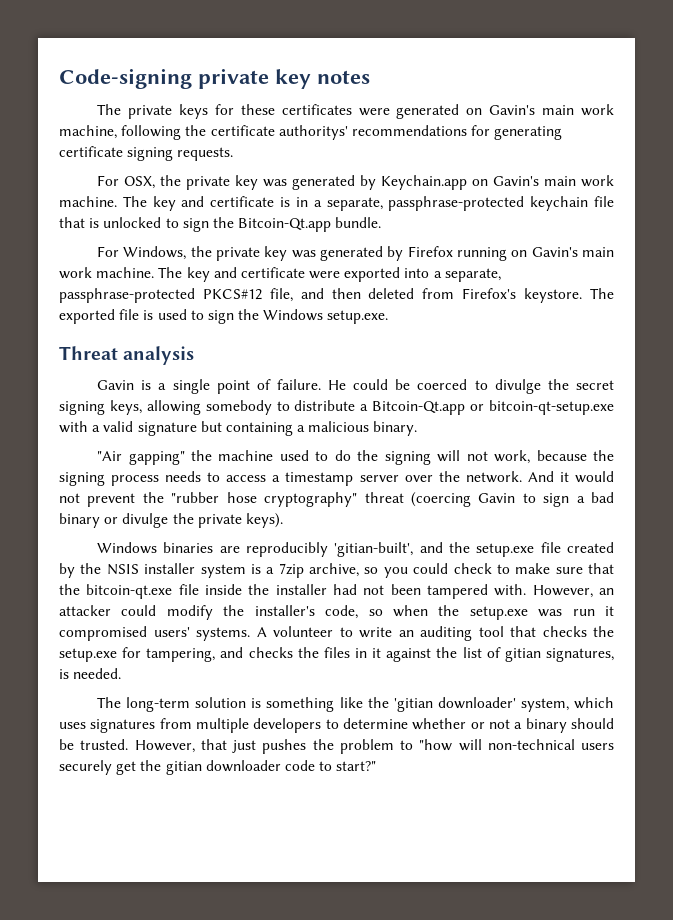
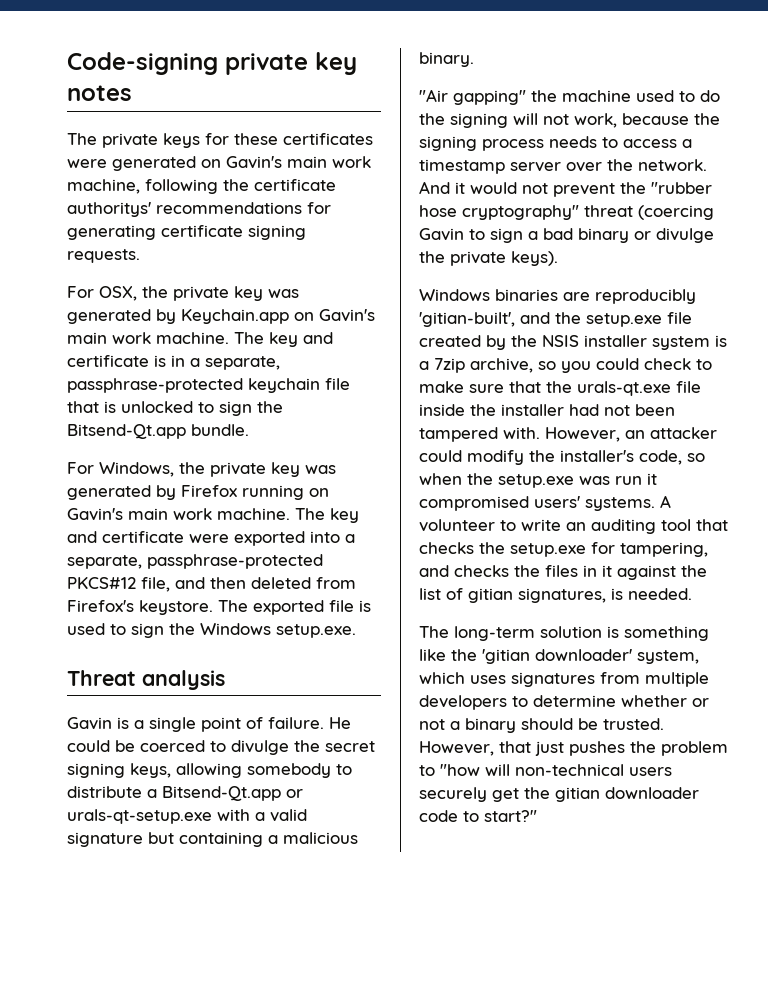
- The key and certificate is in a separate, passphrase-protected keychain file that is unlocked to sign the Bitcoin-Qt.app bundle.
+ The key and certificate is in a separate, passphrase-protected keychain file that is unlocked to sign the Bitsend-Qt.app bundle.
- He could be coerced to divulge the secret signing keys, allowing somebody to distribute a Bitcoin-Qt.app or bitcoin-qt-setup.exe with a valid signature but containing a malicious binary.
+ He could be coerced to divulge the secret signing keys, allowing somebody to distribute a Bitsend-Qt.app or urals-qt-setup.exe with a valid signature but containing a malicious binary.
- Windows binaries are reproducibly 'gitian-built', and the setup.exe file created by the NSIS installer system is a 7zip archive, so you could check to make sure that the bitcoin-qt.exe file inside the installer had not been tampered with.
+ Windows binaries are reproducibly 'gitian-built', and the setup.exe file created by the NSIS installer system is a 7zip archive, so you could check to make sure that the urals-qt.exe file inside the installer had not been tampered with.

